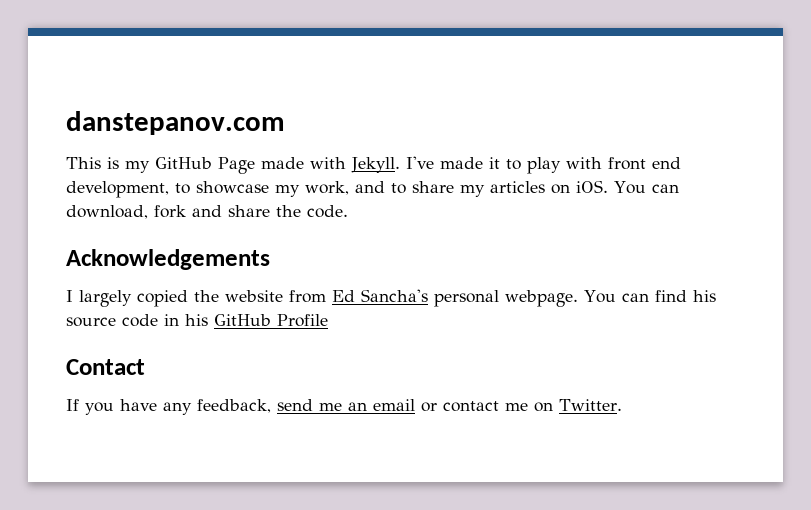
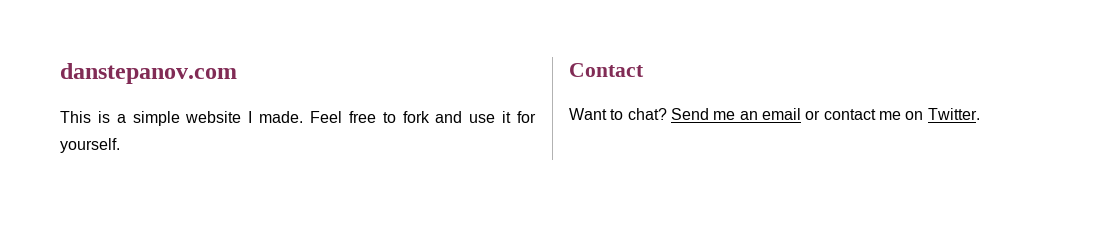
- This is my GitHub Page made with Jekyll. I've made it to play with front end development, to showcase my work, and to share my articles on iOS. You can download, fork and share the code.
- Acknowledgements
- I largely copied the website from Ed Sancha's personal webpage. You can find his source code in his GitHub Profile
+ This is a simple website I made. Feel free to fork and use it for yourself.
  Contact
- If you have any feedback, send me an email or contact me on Twitter.
+ Want to chat? Send me an email or contact me on Twitter.

